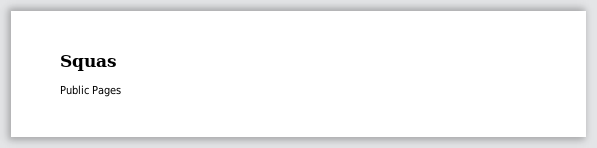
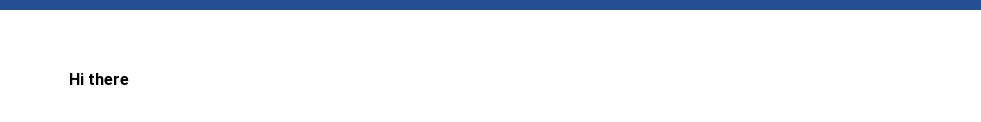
- Squas
- Public Pages
+ Hi there

